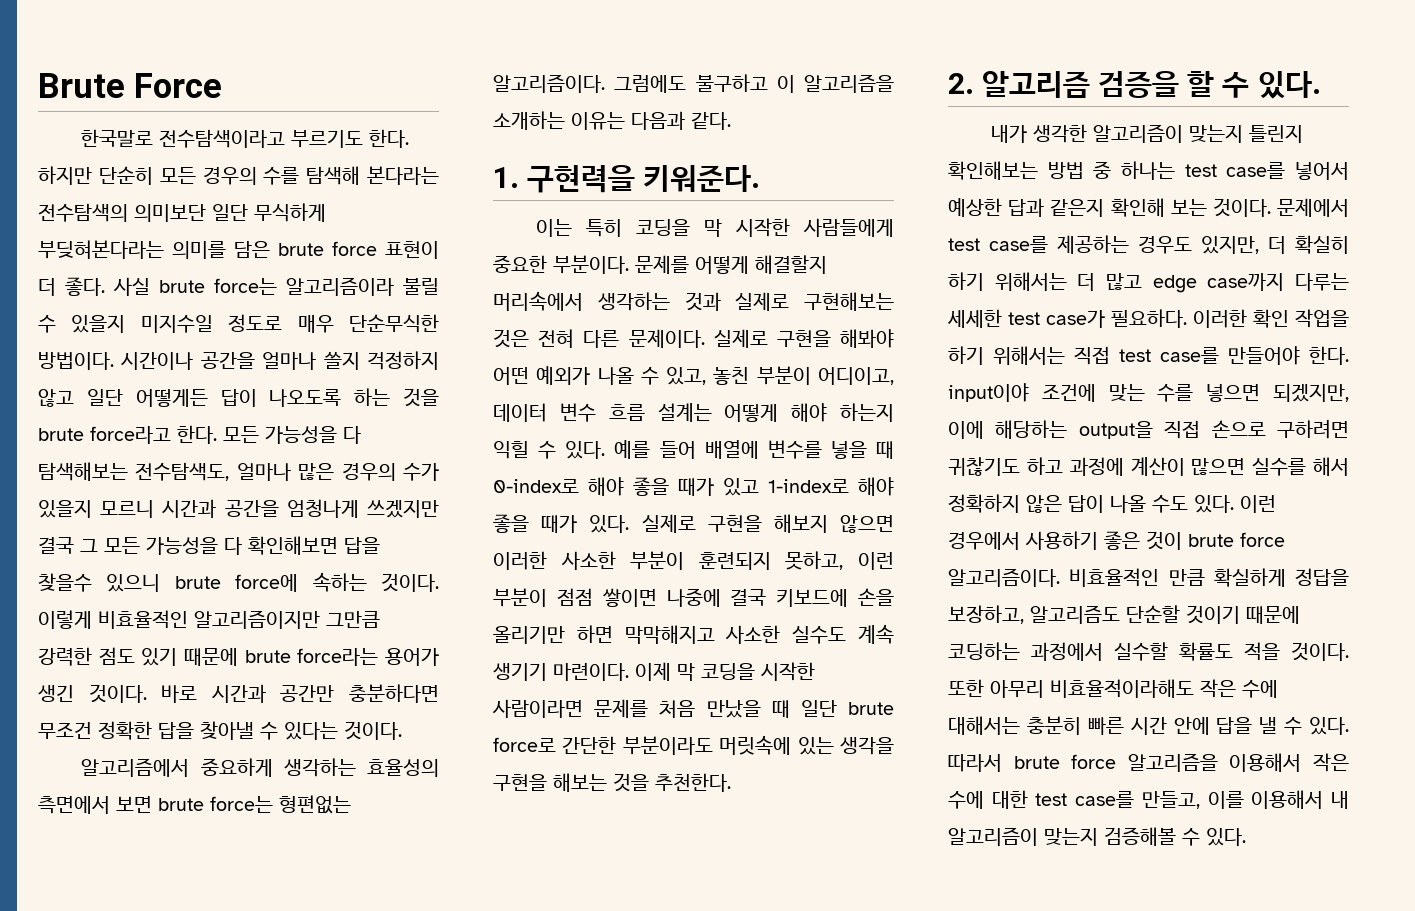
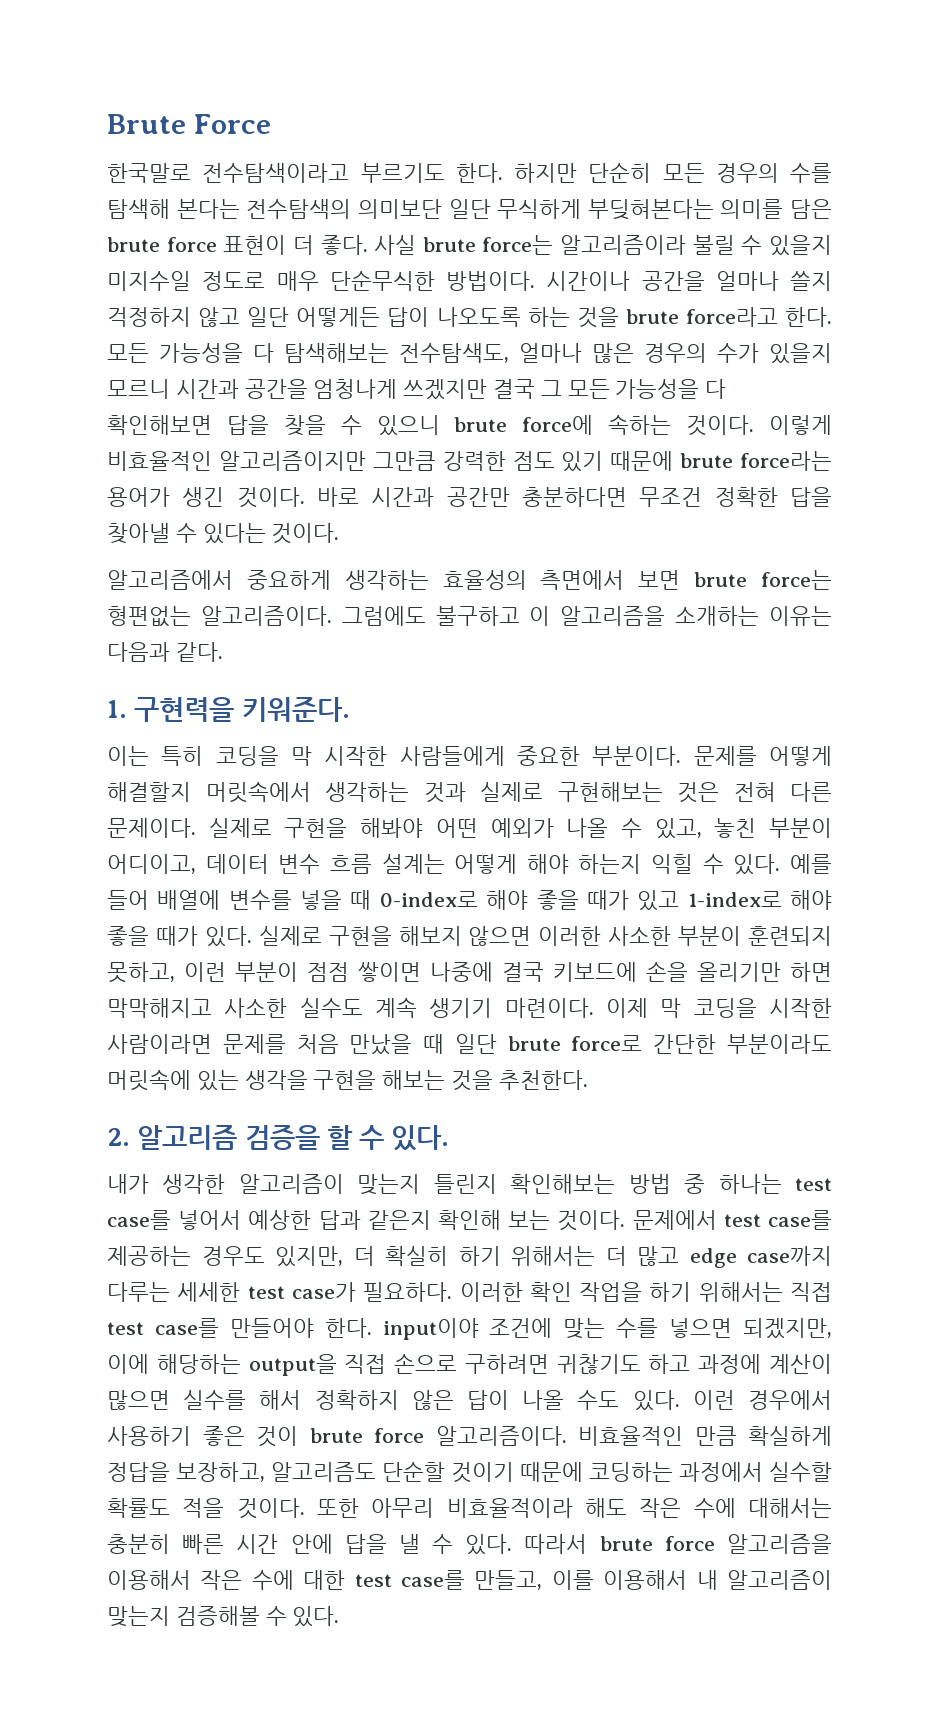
- 하지만 단순히 모든 경우의 수를 탐색해 본다라는 전수탐색의 의미보단 일단 무식하게 부딪혀본다라는 의미를 담은 brute force 표현이 더 좋다.
+ 하지만 단순히 모든 경우의 수를 탐색해 본다는 전수탐색의 의미보단 일단 무식하게 부딪혀본다는 의미를 담은 brute force 표현이 더 좋다.
- 모든 가능성을 다 탐색해보는 전수탐색도, 얼마나 많은 경우의 수가 있을지 모르니 시간과 공간을 엄청나게 쓰겠지만 결국 그 모든 가능성을 다 확인해보면 답을 찾을수 있으니 brute force에 속하는 것이다.
+ 모든 가능성을 다 탐색해보는 전수탐색도, 얼마나 많은 경우의 수가 있을지 모르니 시간과 공간을 엄청나게 쓰겠지만 결국 그 모든 가능성을 다 확인해보면 답을 찾을 수 있으니 brute force에 속하는 것이다.
- 문제를 어떻게 해결할지 머리속에서 생각하는 것과 실제로 구현해보는 것은 전혀 다른 문제이다.
+ 문제를 어떻게 해결할지 머릿속에서 생각하는 것과 실제로 구현해보는 것은 전혀 다른 문제이다.
- 또한 아무리 비효율적이라해도 작은 수에 대해서는 충분히 빠른 시간 안에 답을 낼 수 있다.
+ 또한 아무리 비효율적이라 해도 작은 수에 대해서는 충분히 빠른 시간 안에 답을 낼 수 있다.

